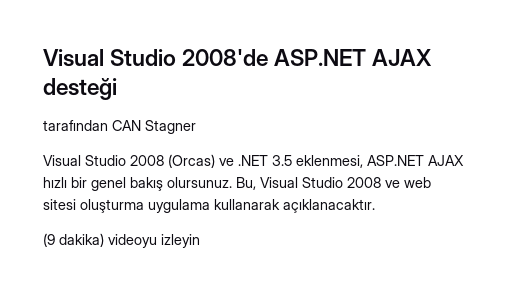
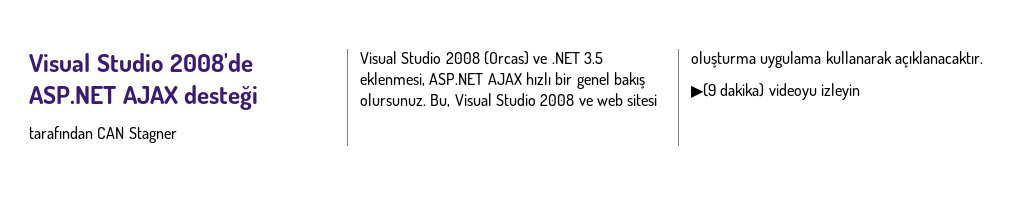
- (9 dakika) videoyu izleyin
+ ▶(9 dakika) videoyu izleyin

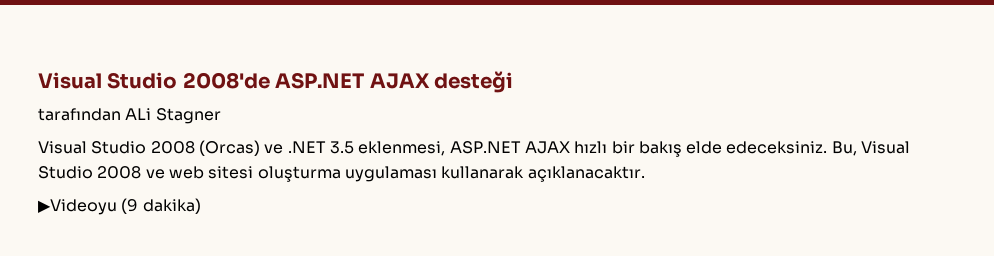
- tarafından CAN Stagner
+ tarafından ALi Stagner
- Visual Studio 2008 (Orcas) ve .NET 3.5 eklenmesi, ASP.NET AJAX hızlı bir genel bakış olursunuz.
+ Visual Studio 2008 (Orcas) ve .NET 3.5 eklenmesi, ASP.NET AJAX hızlı bir bakış elde edeceksiniz.
- Bu, Visual Studio 2008 ve web sitesi oluşturma uygulama kullanarak açıklanacaktır.
+ Bu, Visual Studio 2008 ve web sitesi oluşturma uygulaması kullanarak açıklanacaktır.
- ▶(9 dakika) videoyu izleyin
+ ▶Videoyu (9 dakika)

